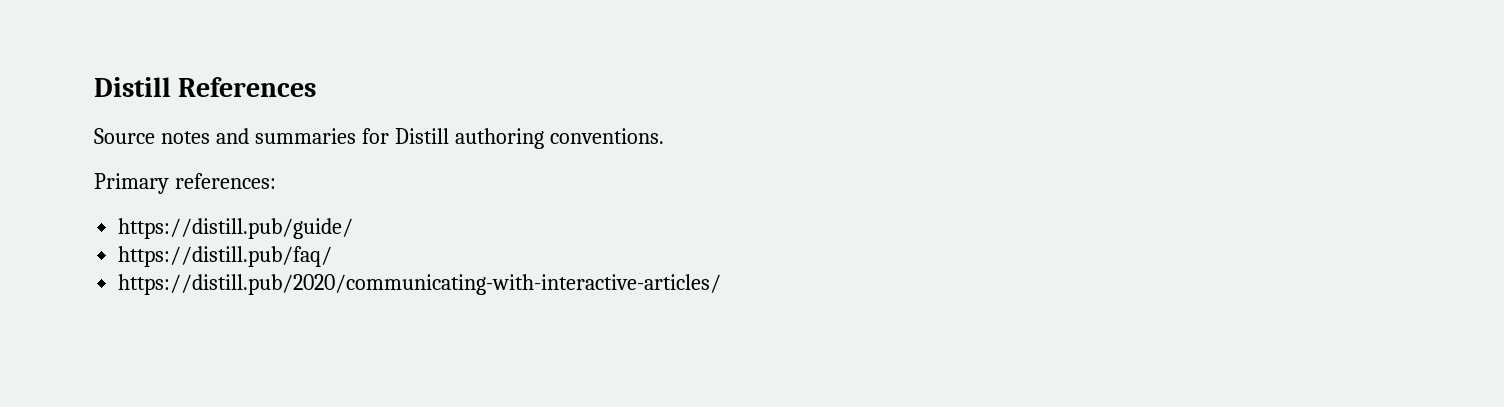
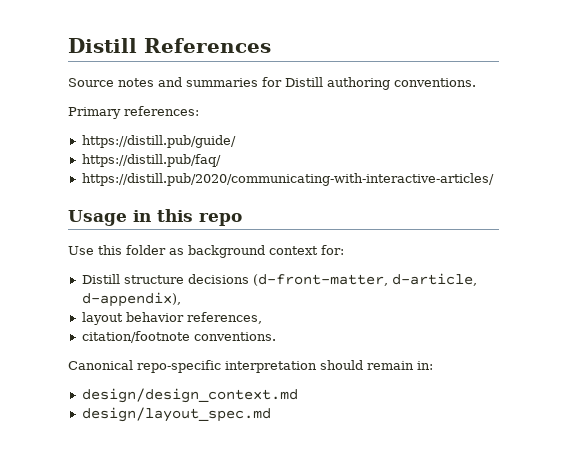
+ Usage in this repo
+ Use this folder as background context for:
+ Distill structure decisions (d-front-matter, d-article, d-appendix),
+ layout behavior references,
+ citation/footnote conventions.
+ Canonical repo-specific interpretation should remain in:
+ design/design_context.md
+ design/layout_spec.md

